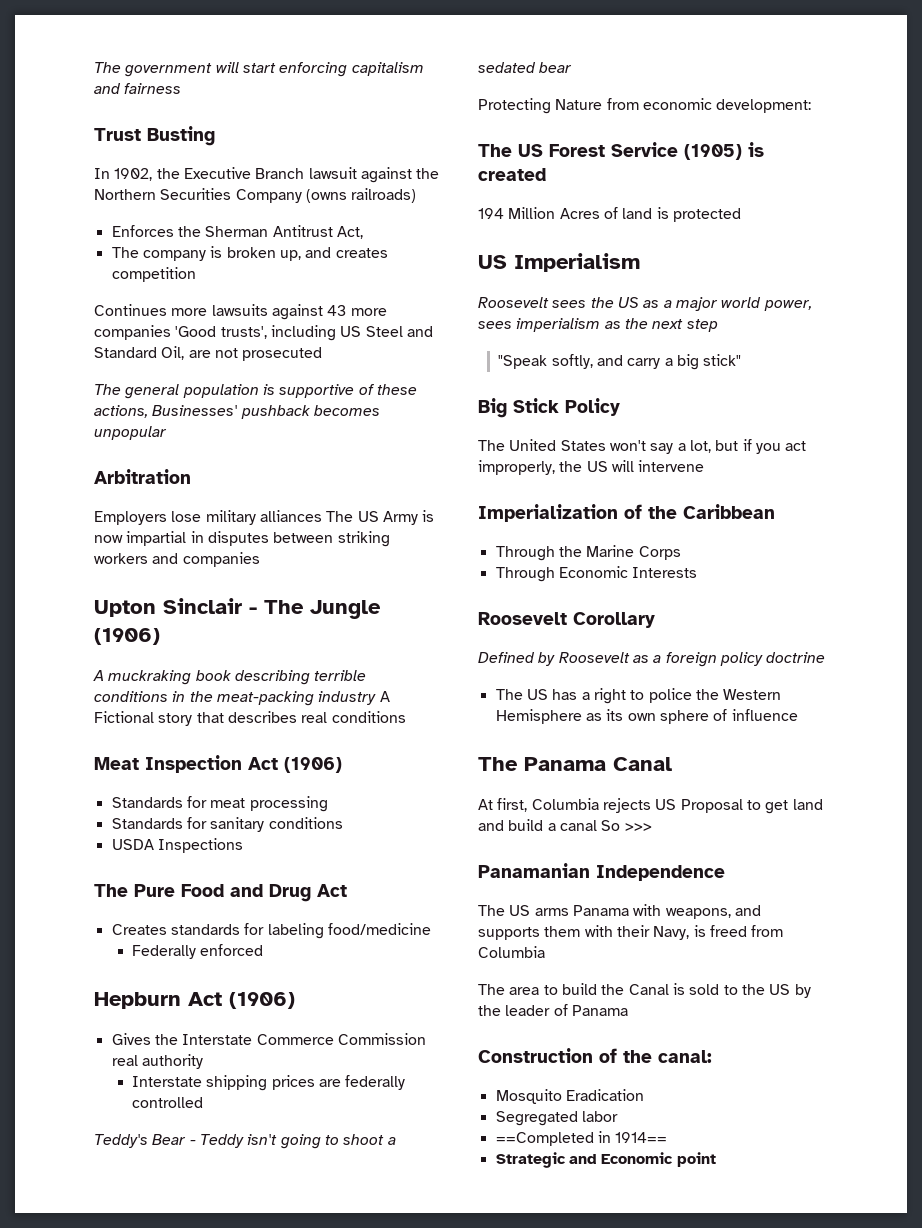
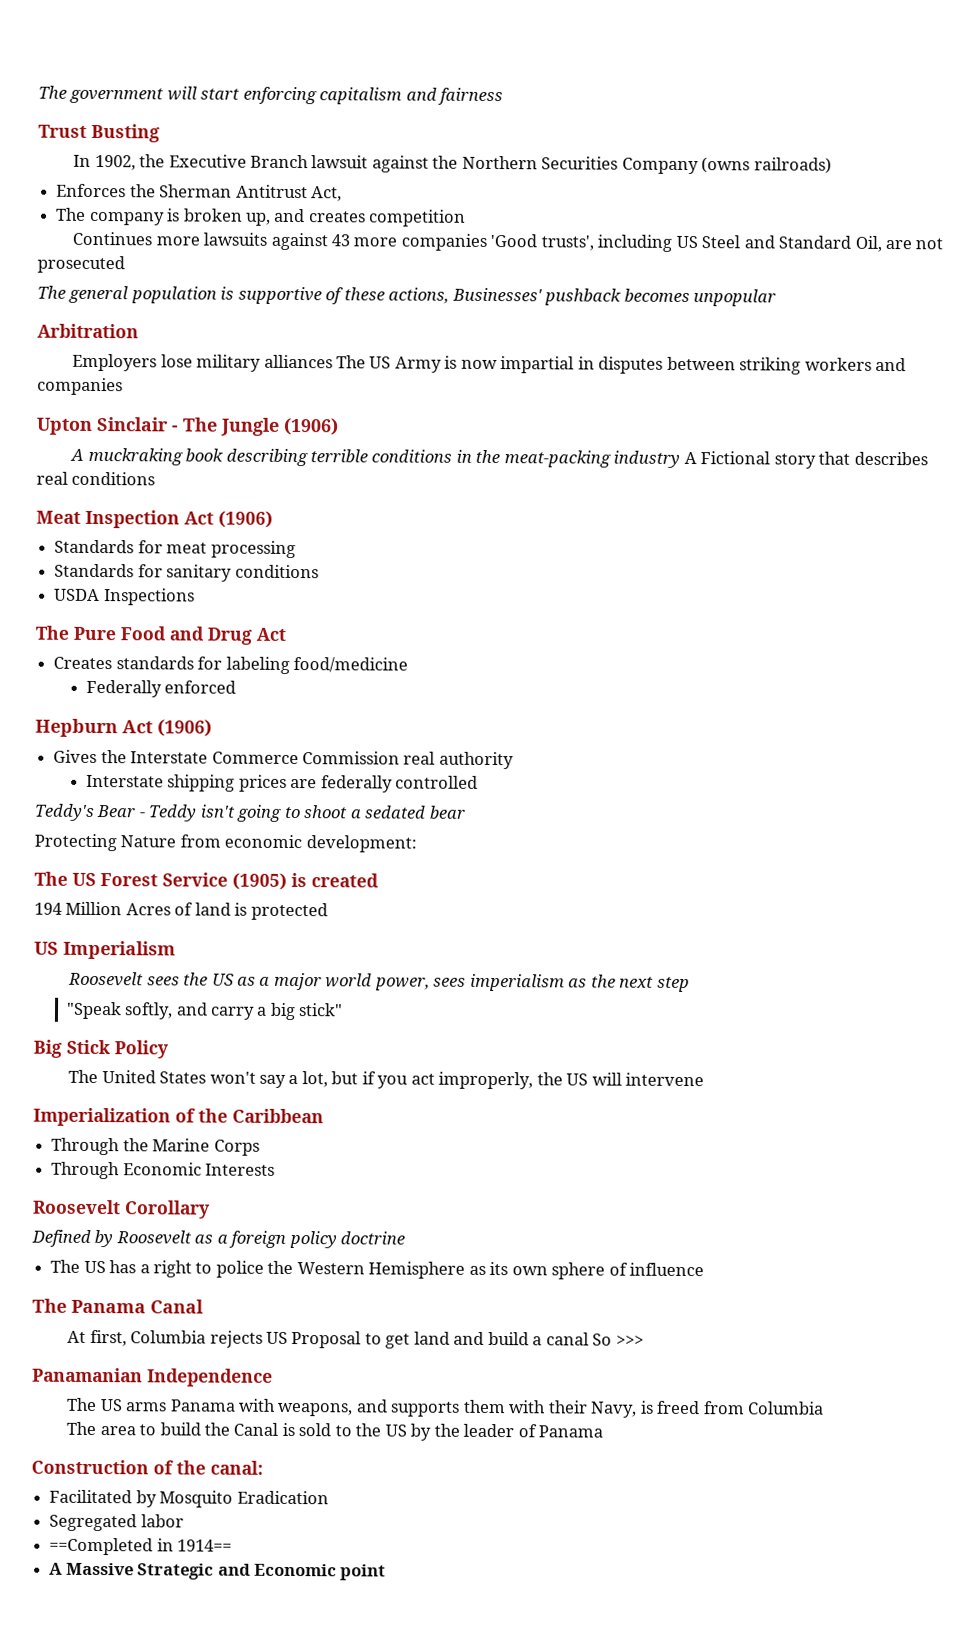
- Mosquito Eradication
+ Facilitated by Mosquito Eradication
- Strategic and Economic point
+ A Massive Strategic and Economic point

